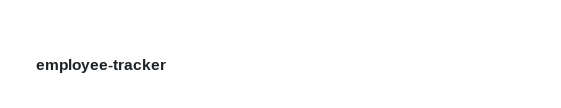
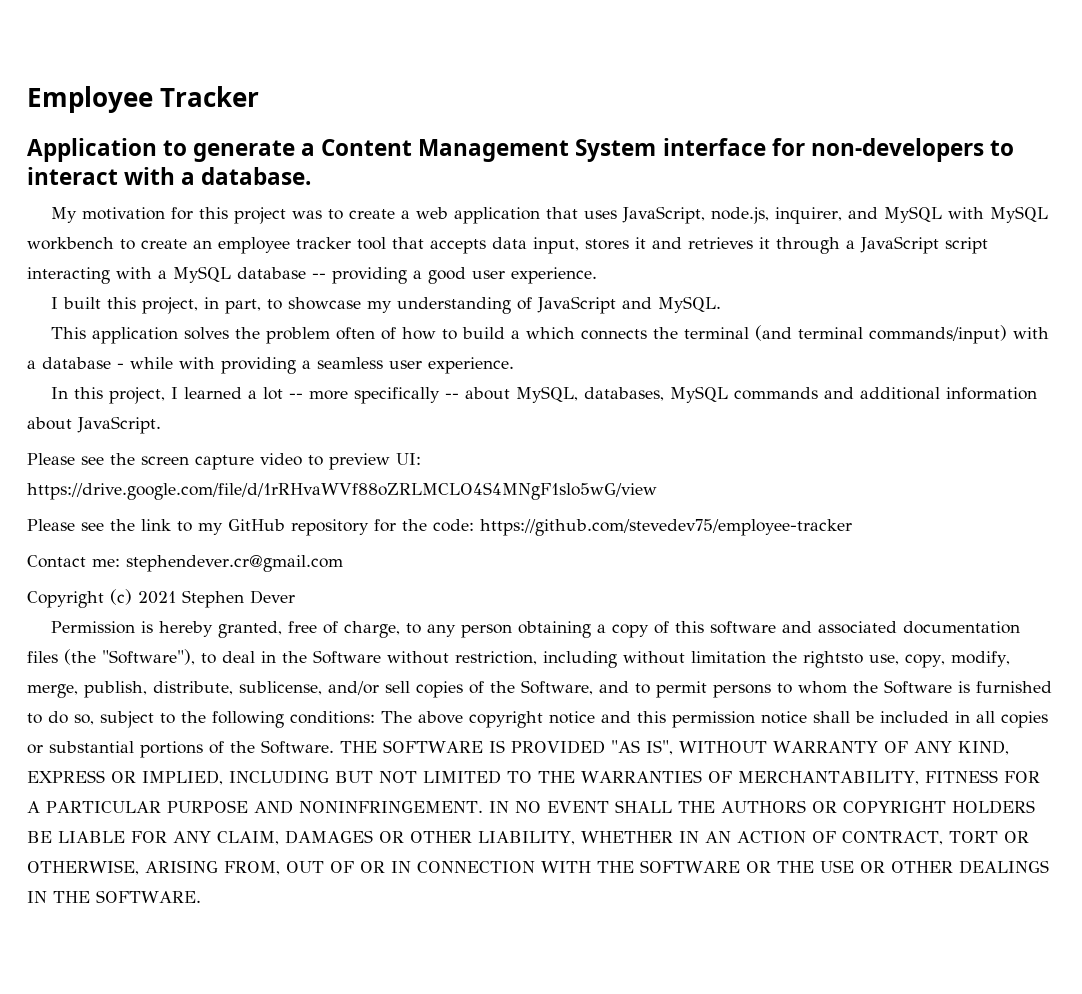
- employee-tracker
+ Employee Tracker
+ Application to generate a Content Management System interface for non-developers to interact with a database.
+ My motivation for this project was to create a web application that uses JavaScript, node.js, inquirer, and MySQL with MySQL workbench to create an employee tracker tool that accepts data input, stores it and retrieves it through a JavaScript script interacting with a MySQL database -- providing a good user experience.
+ I built this project, in part, to showcase my understanding of JavaScript and MySQL.
+ This application solves the problem often of how to build a which connects the terminal (and terminal commands/input) with a database - while with providing a seamless user experience.
+ In this project, I learned a lot -- more specifically -- about MySQL, databases, MySQL commands and additional information about JavaScript.
+ Please see the screen capture video to preview UI: https://drive.google.com/file/d/1rRHvaWVf88oZRLMCLO4S4MNgF1slo5wG/view
+ Please see the link to my GitHub repository for the code: https://github.com/stevedev75/employee-tracker
+ Contact me: stephendever.cr@gmail.com
+ Copyright (c) 2021 Stephen Dever
+ Permission is hereby granted, free of charge, to any person obtaining a copy of this software and associated documentation files (the "Software"), to deal in the Software without restriction, including without limitation the rightsto use, copy, modify, merge, publish, distribute, sublicense, and/or sell copies of the Software, and to permit persons to whom the Software is furnished to do so, subject to the following conditions: The above copyright notice and this permission notice shall be included in all copies or substantial portions of the Software. THE SOFTWARE IS PROVIDED "AS IS", WITHOUT WARRANTY OF ANY KIND, EXPRESS OR IMPLIED, INCLUDING BUT NOT LIMITED TO THE WARRANTIES OF MERCHANTABILITY, FITNESS FOR A PARTICULAR PURPOSE AND NONINFRINGEMENT. IN NO EVENT SHALL THE AUTHORS OR COPYRIGHT HOLDERS BE LIABLE FOR ANY CLAIM, DAMAGES OR OTHER LIABILITY, WHETHER IN AN ACTION OF CONTRACT, TORT OR OTHERWISE, ARISING FROM, OUT OF OR IN CONNECTION WITH THE SOFTWARE OR THE USE OR OTHER DEALINGS IN THE SOFTWARE.

